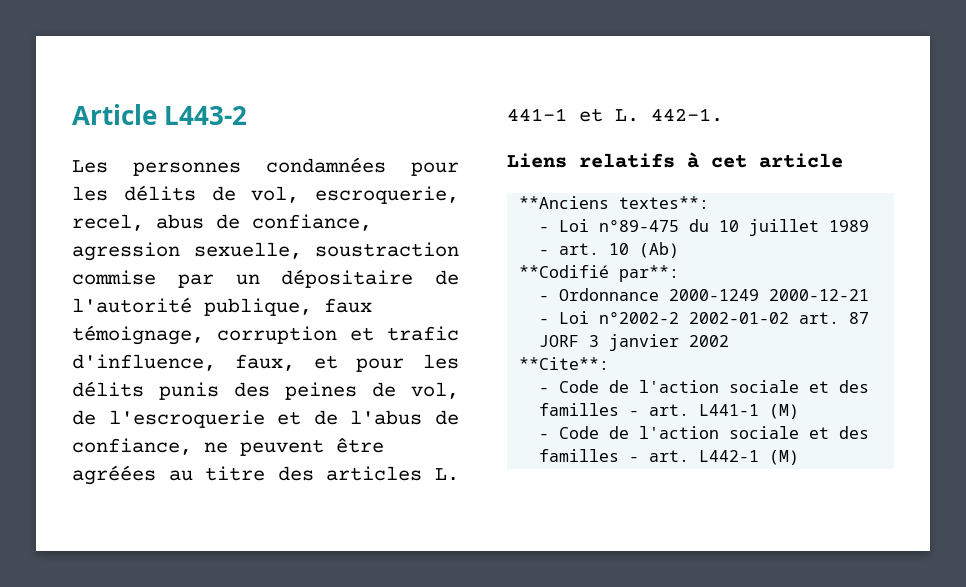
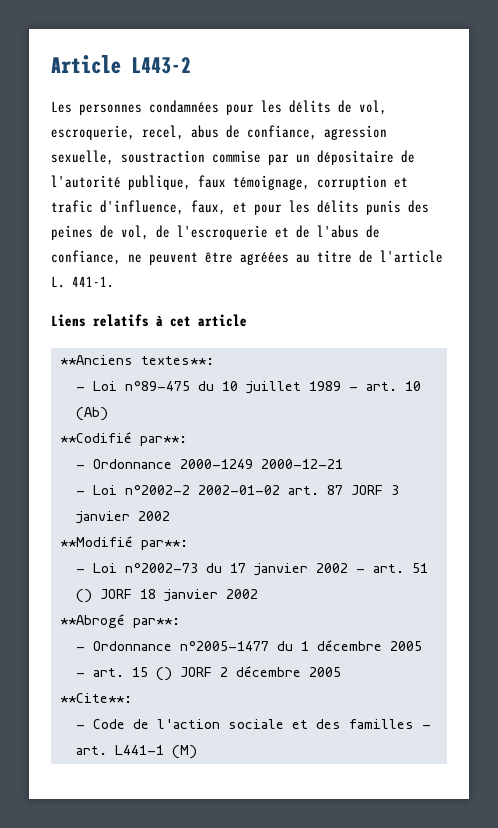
- Les personnes condamnées pour les délits de vol, escroquerie, recel, abus de confiance, agression sexuelle, soustraction commise par un dépositaire de l'autorité publique, faux témoignage, corruption et trafic d'influence, faux, et pour les délits punis des peines de vol, de l'escroquerie et de l'abus de confiance, ne peuvent être agréées au titre des articles L. 441-1 et L. 442-1.
+ Les personnes condamnées pour les délits de vol, escroquerie, recel, abus de confiance, agression sexuelle, soustraction commise par un dépositaire de l'autorité publique, faux témoignage, corruption et trafic d'influence, faux, et pour les délits punis des peines de vol, de l'escroquerie et de l'abus de confiance, ne peuvent être agréées au titre de l'article L. 441-1.
+ **Modifié par**:
+ - Loi n°2002-73 du 17 janvier 2002 - art. 51 () JORF 18 janvier 2002
+ **Abrogé par**:
+ - Ordonnance n°2005-1477 du 1 décembre 2005 - art. 15 () JORF 2 décembre 2005
- - Code de l'action sociale et des familles - art. L442-1 (M)

